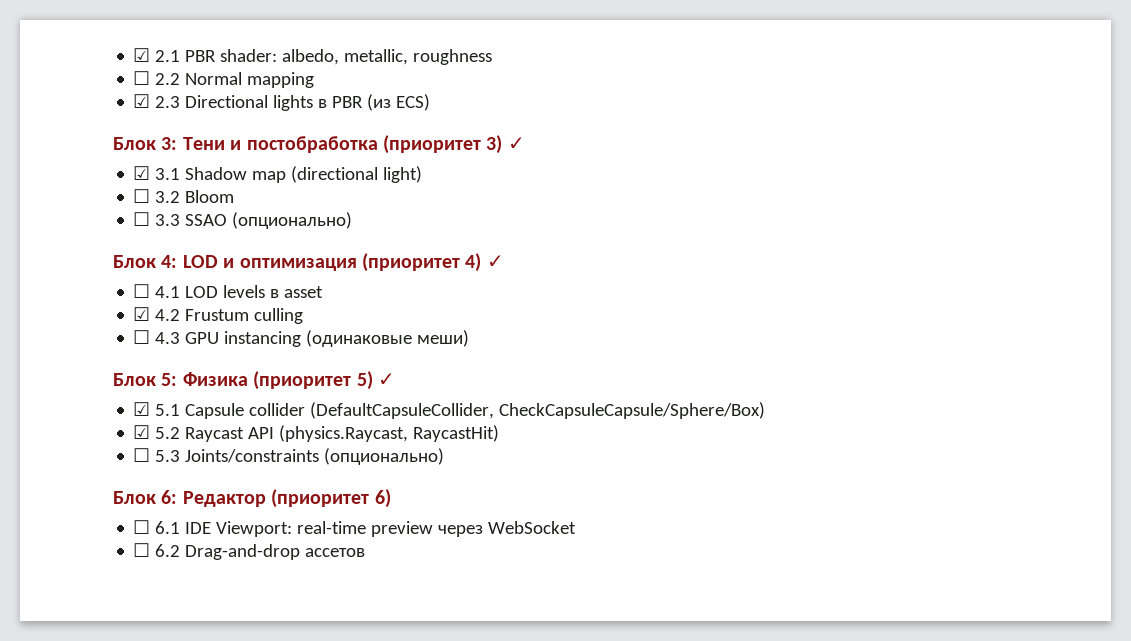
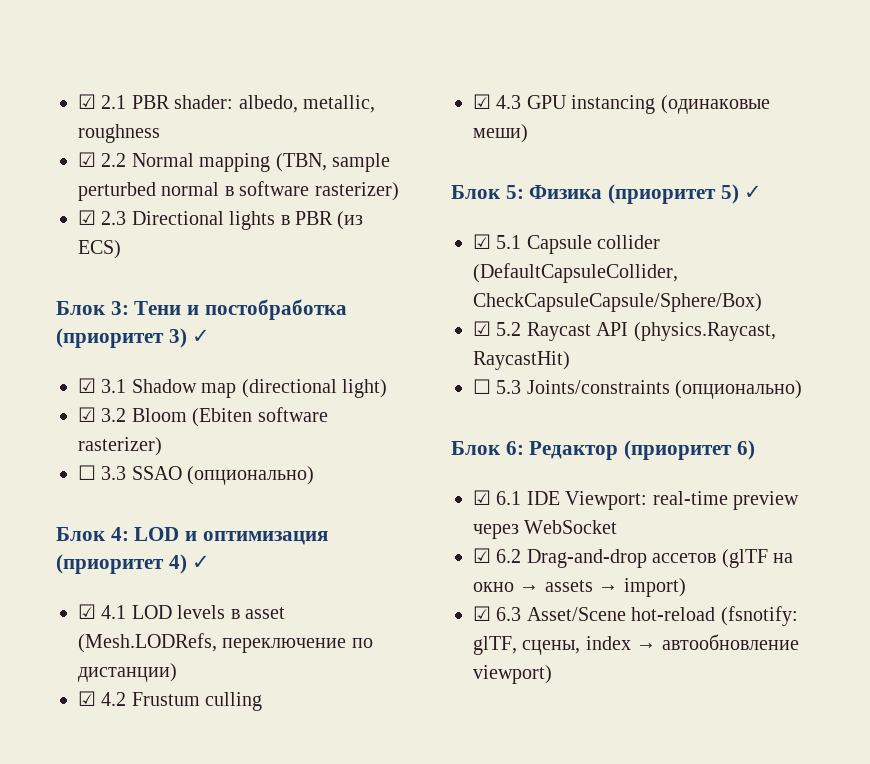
- ☐ 2.2 Normal mapping
+ ☑ 2.2 Normal mapping (TBN, sample perturbed normal в software rasterizer)
- ☐ 3.2 Bloom
+ ☑ 3.2 Bloom (Ebiten software rasterizer)
- ☐ 4.1 LOD levels в asset
+ ☑ 4.1 LOD levels в asset (Mesh.LODRefs, переключение по дистанции)
- ☐ 4.3 GPU instancing (одинаковые меши)
+ ☑ 4.3 GPU instancing (одинаковые меши)
- ☐ 6.1 IDE Viewport: real-time preview через WebSocket
+ ☑ 6.1 IDE Viewport: real-time preview через WebSocket
- ☐ 6.2 Drag-and-drop ассетов
+ ☑ 6.2 Drag-and-drop ассетов (glTF на окно → assets → import)
+ ☑ 6.3 Asset/Scene hot-reload (fsnotify: glTF, сцены, index → автообновление viewport)

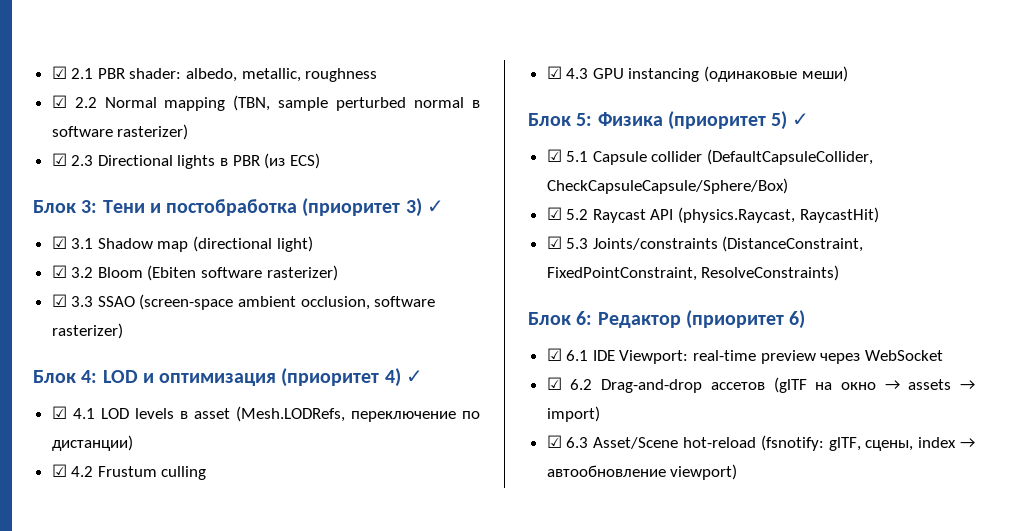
- ☐ 3.3 SSAO (опционально)
+ ☑ 3.3 SSAO (screen-space ambient occlusion, software rasterizer)
- ☐ 5.3 Joints/constraints (опционально)
+ ☑ 5.3 Joints/constraints (DistanceConstraint, FixedPointConstraint, ResolveConstraints)

